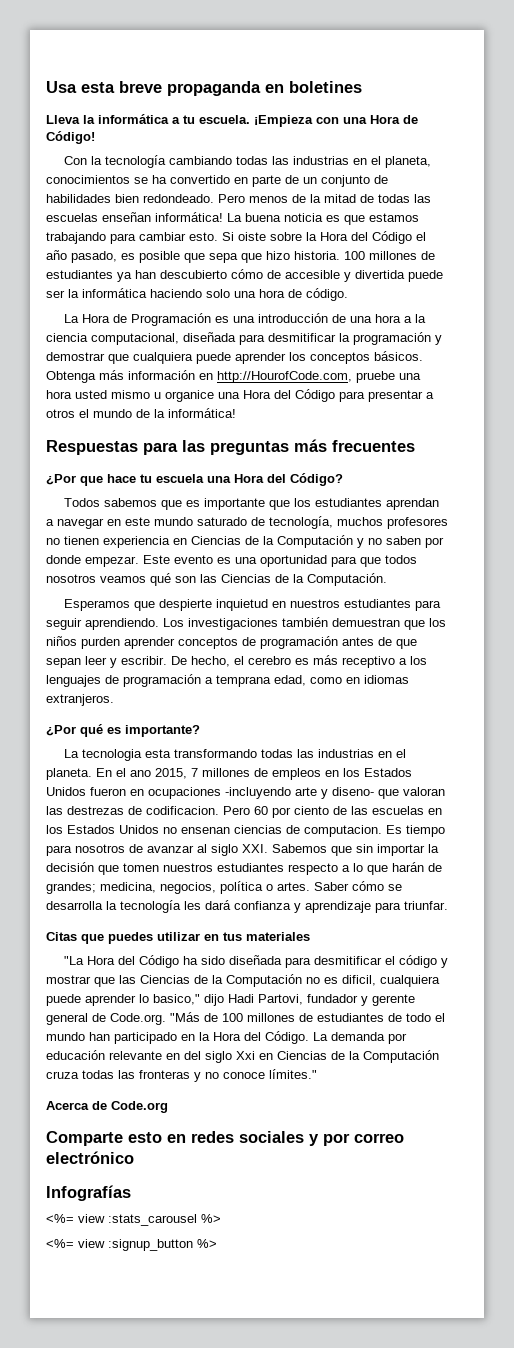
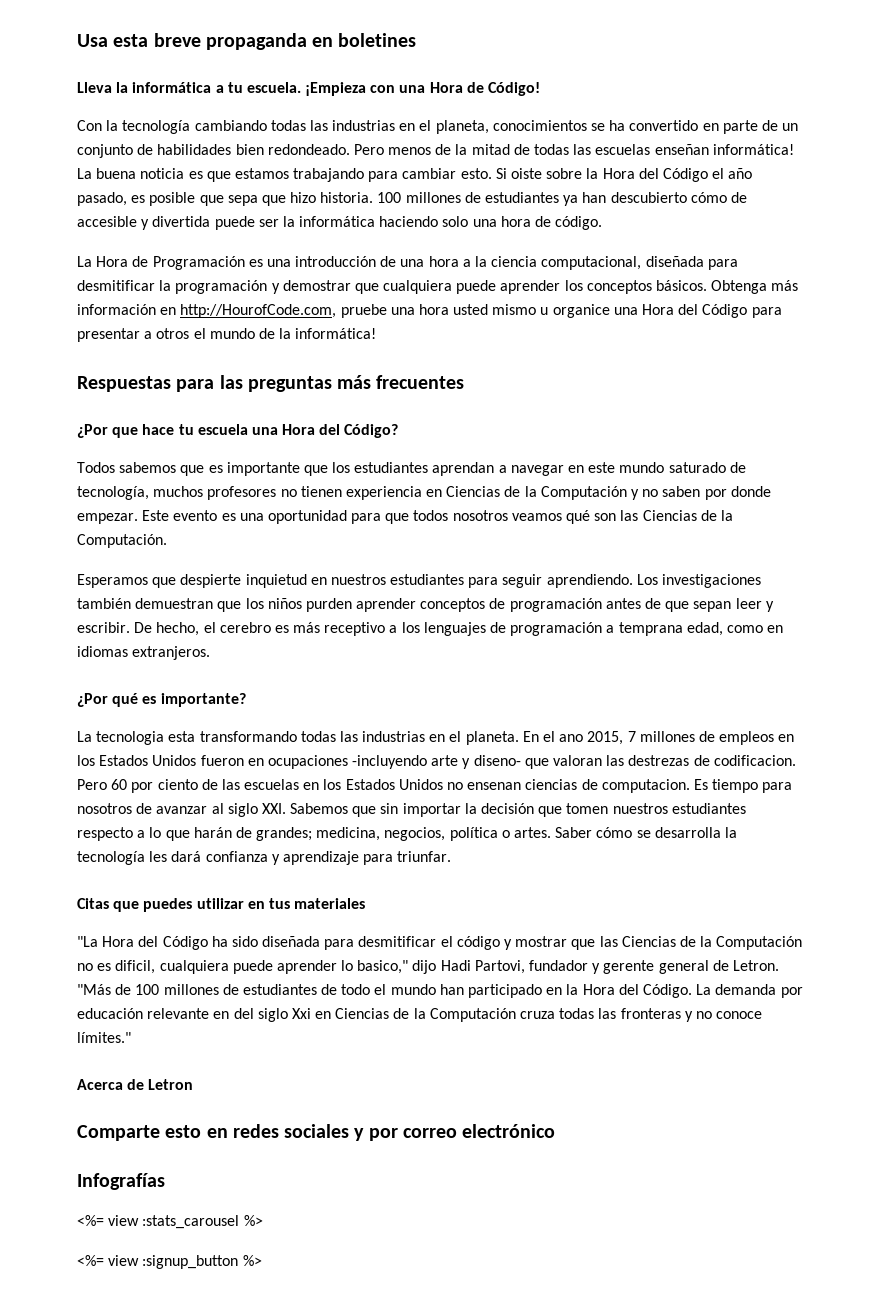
- "La Hora del Código ha sido diseñada para desmitificar el código y mostrar que las Ciencias de la Computación no es dificil, cualquiera puede aprender lo basico," dijo Hadi Partovi, fundador y gerente general de Code.org. "Más de 100 millones de estudiantes de todo el mundo han participado en la Hora del Código.
+ "La Hora del Código ha sido diseñada para desmitificar el código y mostrar que las Ciencias de la Computación no es dificil, cualquiera puede aprender lo basico," dijo Hadi Partovi, fundador y gerente general de Letron. "Más de 100 millones de estudiantes de todo el mundo han participado en la Hora del Código.
- Acerca de Code.org
+ Acerca de Letron

